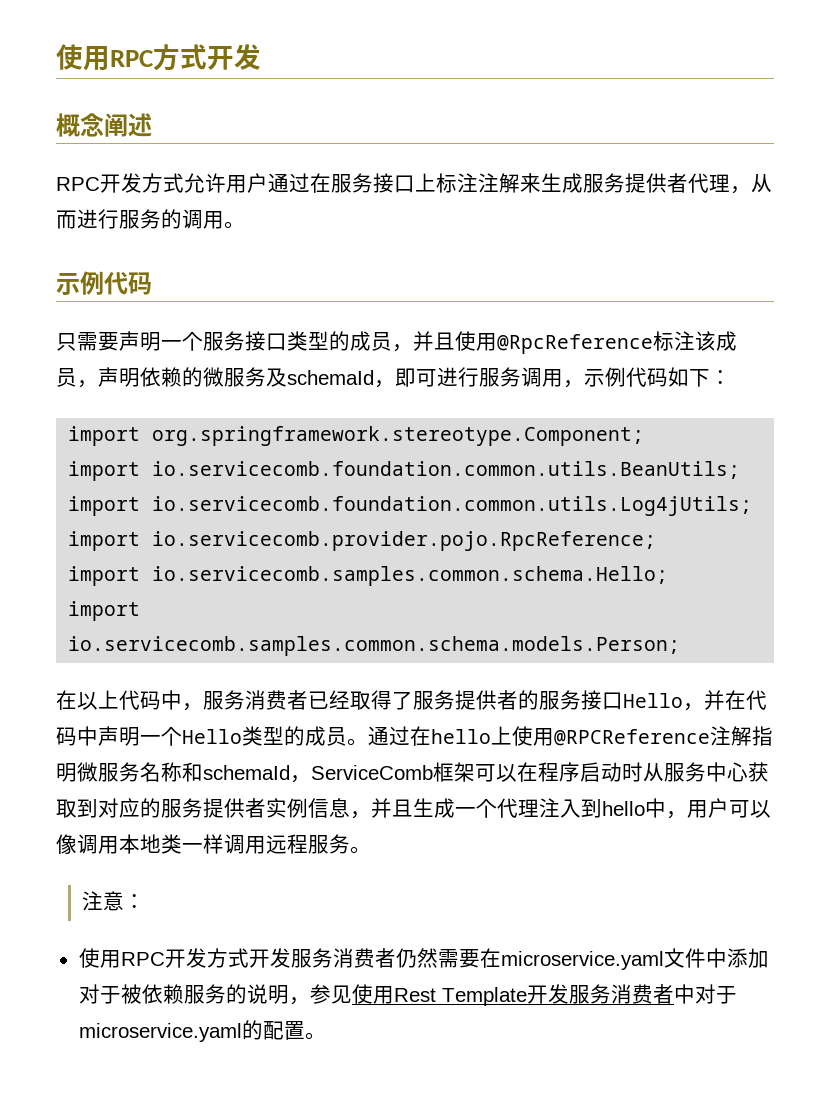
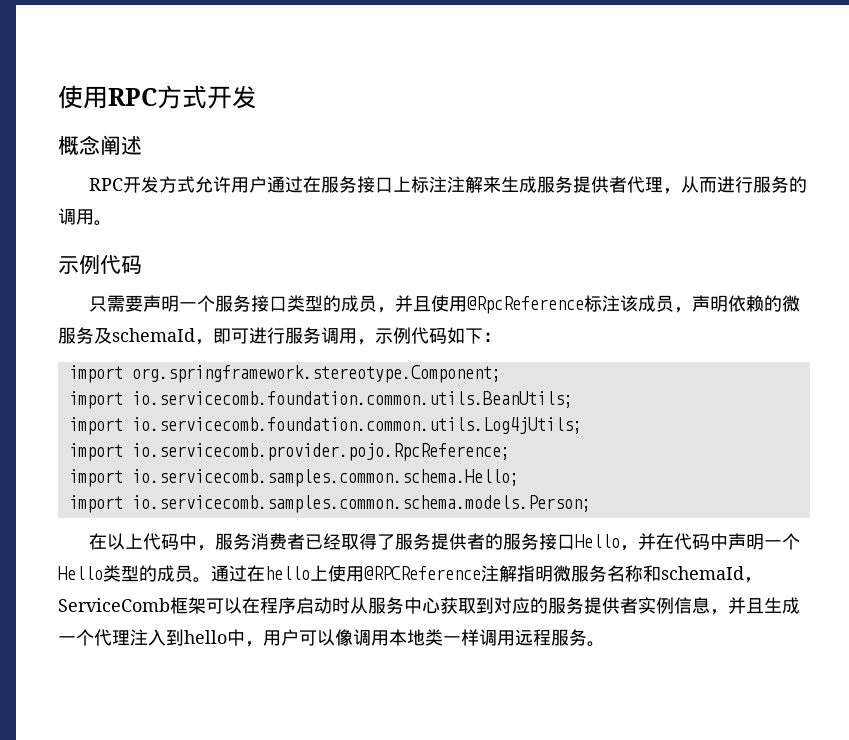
- 注意：
- 使用RPC开发方式开发服务消费者仍然需要在microservice.yaml文件中添加对于被依赖服务的说明，参见使用Rest Template开发服务消费者中对于microservice.yaml的配置。

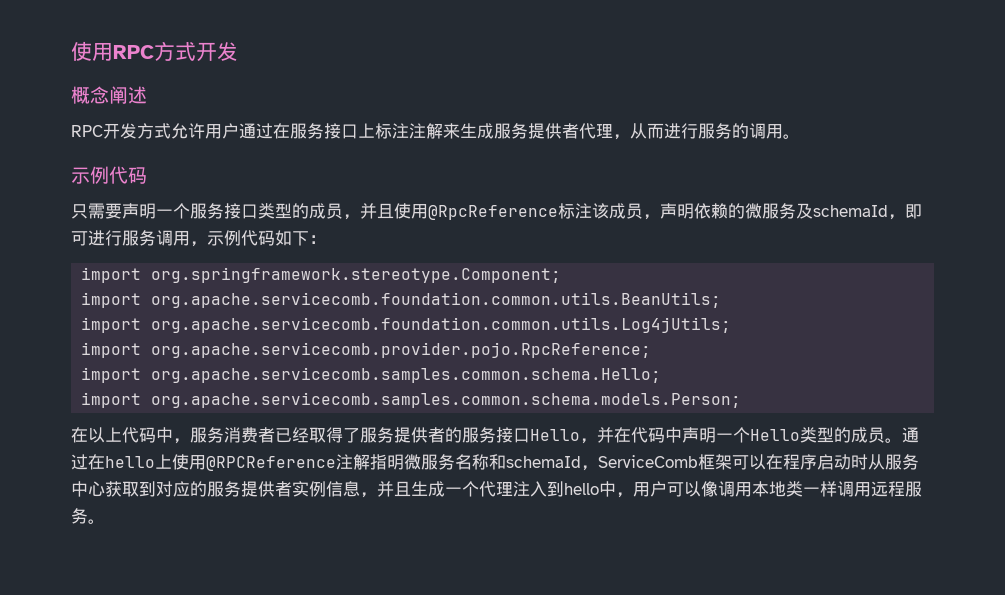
- import io.servicecomb.foundation.common.utils.BeanUtils;
- import io.servicecomb.foundation.common.utils.Log4jUtils;
- import io.servicecomb.provider.pojo.RpcReference;
- import io.servicecomb.samples.common.schema.Hello;
- import io.servicecomb.samples.common.schema.models.Person;
+ import org.apache.servicecomb.foundation.common.utils.BeanUtils;
+ import org.apache.servicecomb.foundation.common.utils.Log4jUtils;
+ import org.apache.servicecomb.provider.pojo.RpcReference;
+ import org.apache.servicecomb.samples.common.schema.Hello;
+ import org.apache.servicecomb.samples.common.schema.models.Person;

